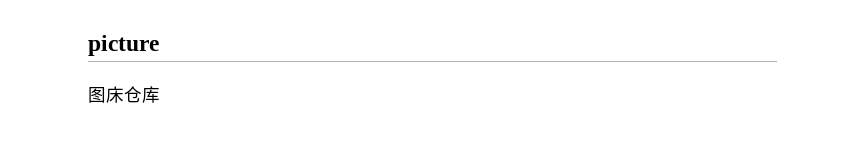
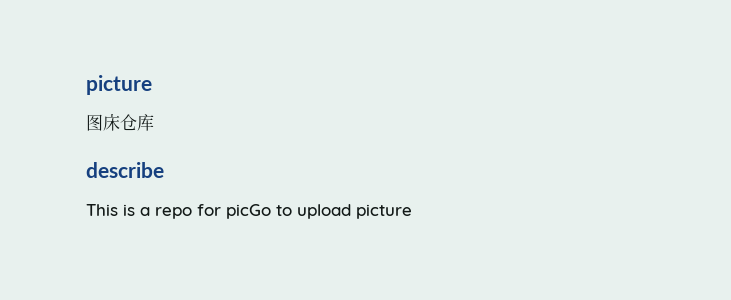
+ describe
+ This is a repo for picGo to upload picture

